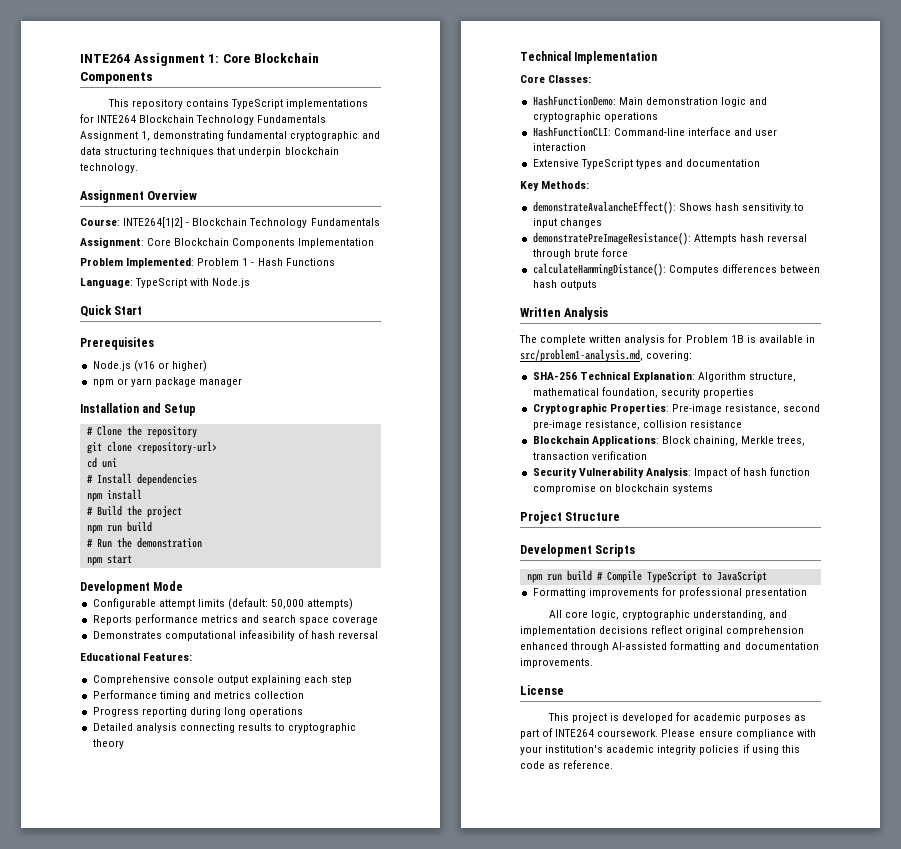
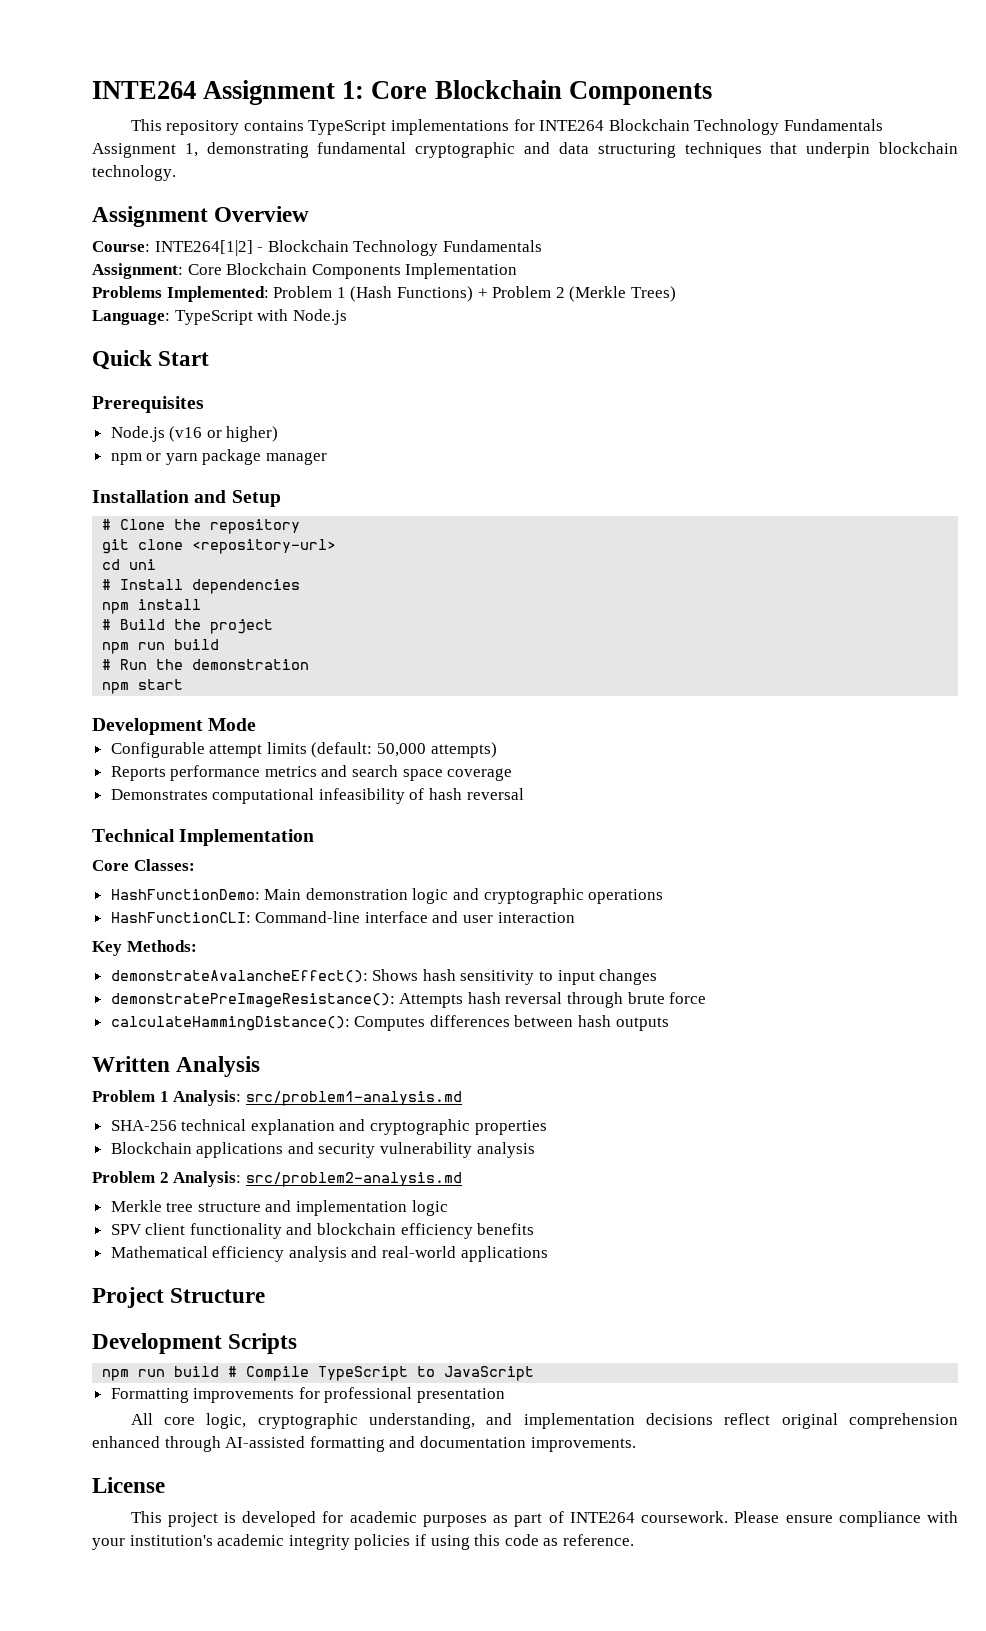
- Problem Implemented: Problem 1 - Hash Functions
+ Problems Implemented: Problem 1 (Hash Functions) + Problem 2 (Merkle Trees)
- Educational Features:
- Comprehensive console output explaining each step
- Performance timing and metrics collection
- Progress reporting during long operations
- Detailed analysis connecting results to cryptographic theory
- Extensive TypeScript types and documentation
- The complete written analysis for Problem 1B is available in src/problem1-analysis.md, covering:
- SHA-256 Technical Explanation: Algorithm structure, mathematical foundation, security properties
- Cryptographic Properties: Pre-image resistance, second pre-image resistance, collision resistance
- Blockchain Applications: Block chaining, Merkle trees, transaction verification
- Security Vulnerability Analysis: Impact of hash function compromise on blockchain systems
+ Problem 1 Analysis: src/problem1-analysis.md
+ SHA-256 technical explanation and cryptographic properties
+ Blockchain applications and security vulnerability analysis
+ Problem 2 Analysis: src/problem2-analysis.md
+ Merkle tree structure and implementation logic
+ SPV client functionality and blockchain efficiency benefits
+ Mathematical efficiency analysis and real-world applications

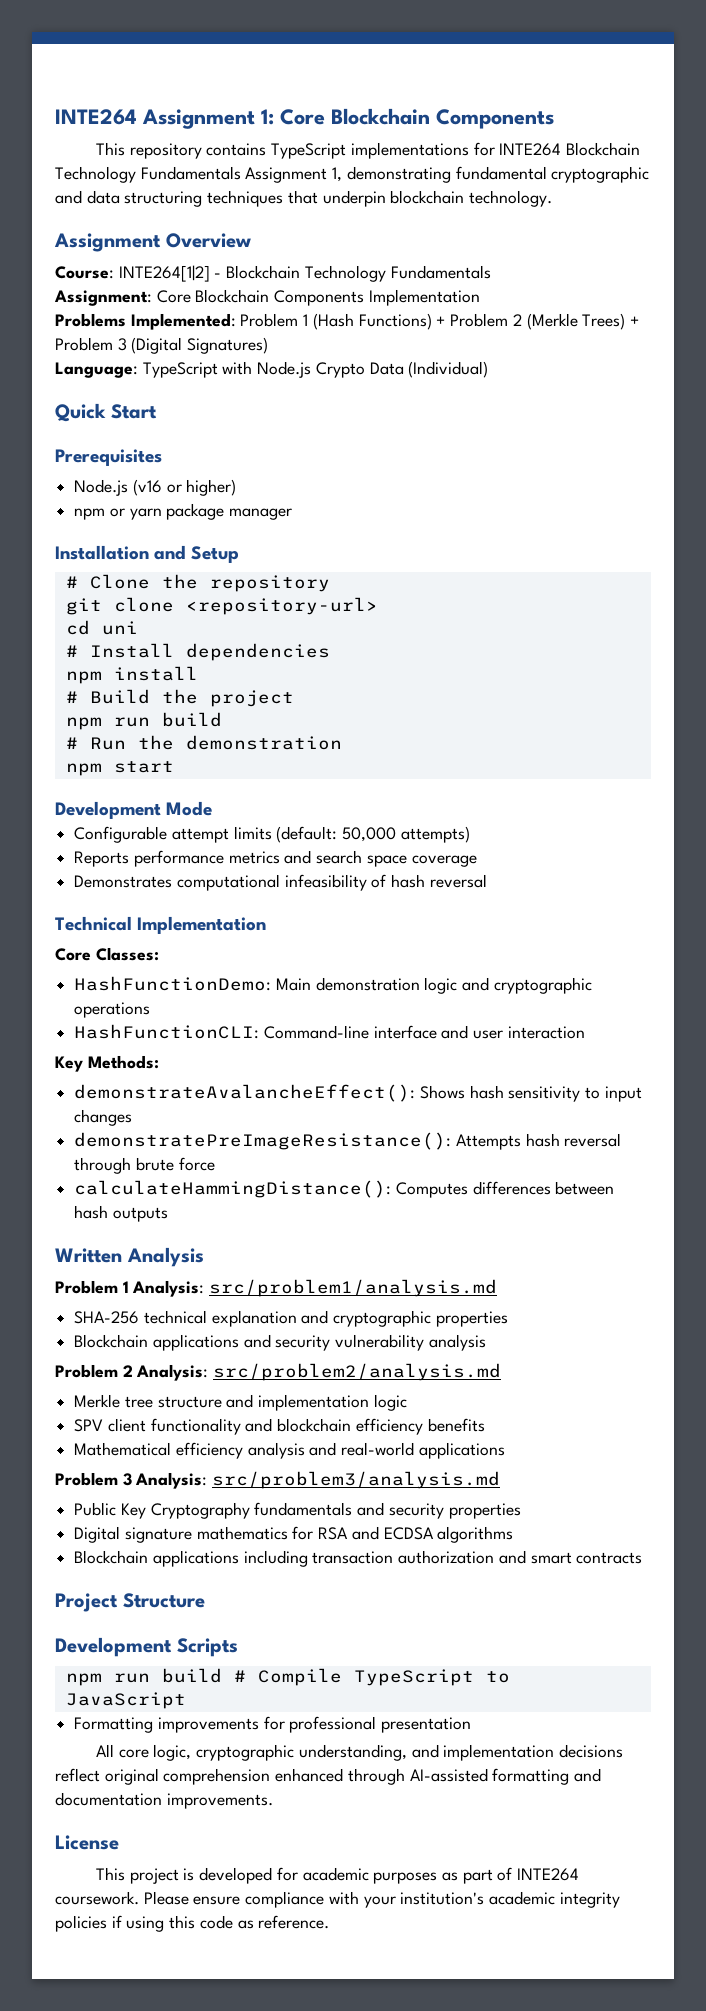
- Problems Implemented: Problem 1 (Hash Functions) + Problem 2 (Merkle Trees)
+ Problems Implemented: Problem 1 (Hash Functions) + Problem 2 (Merkle Trees) + Problem 3 (Digital Signatures)
- Language: TypeScript with Node.js
+ Language: TypeScript with Node.js Crypto Data (Individual)
- Problem 1 Analysis: src/problem1-analysis.md
+ Problem 1 Analysis: src/problem1/analysis.md
- Problem 2 Analysis: src/problem2-analysis.md
+ Problem 2 Analysis: src/problem2/analysis.md
+ Problem 3 Analysis: src/problem3/analysis.md
+ Public Key Cryptography fundamentals and security properties
+ Digital signature mathematics for RSA and ECDSA algorithms
+ Blockchain applications including transaction authorization and smart contracts

